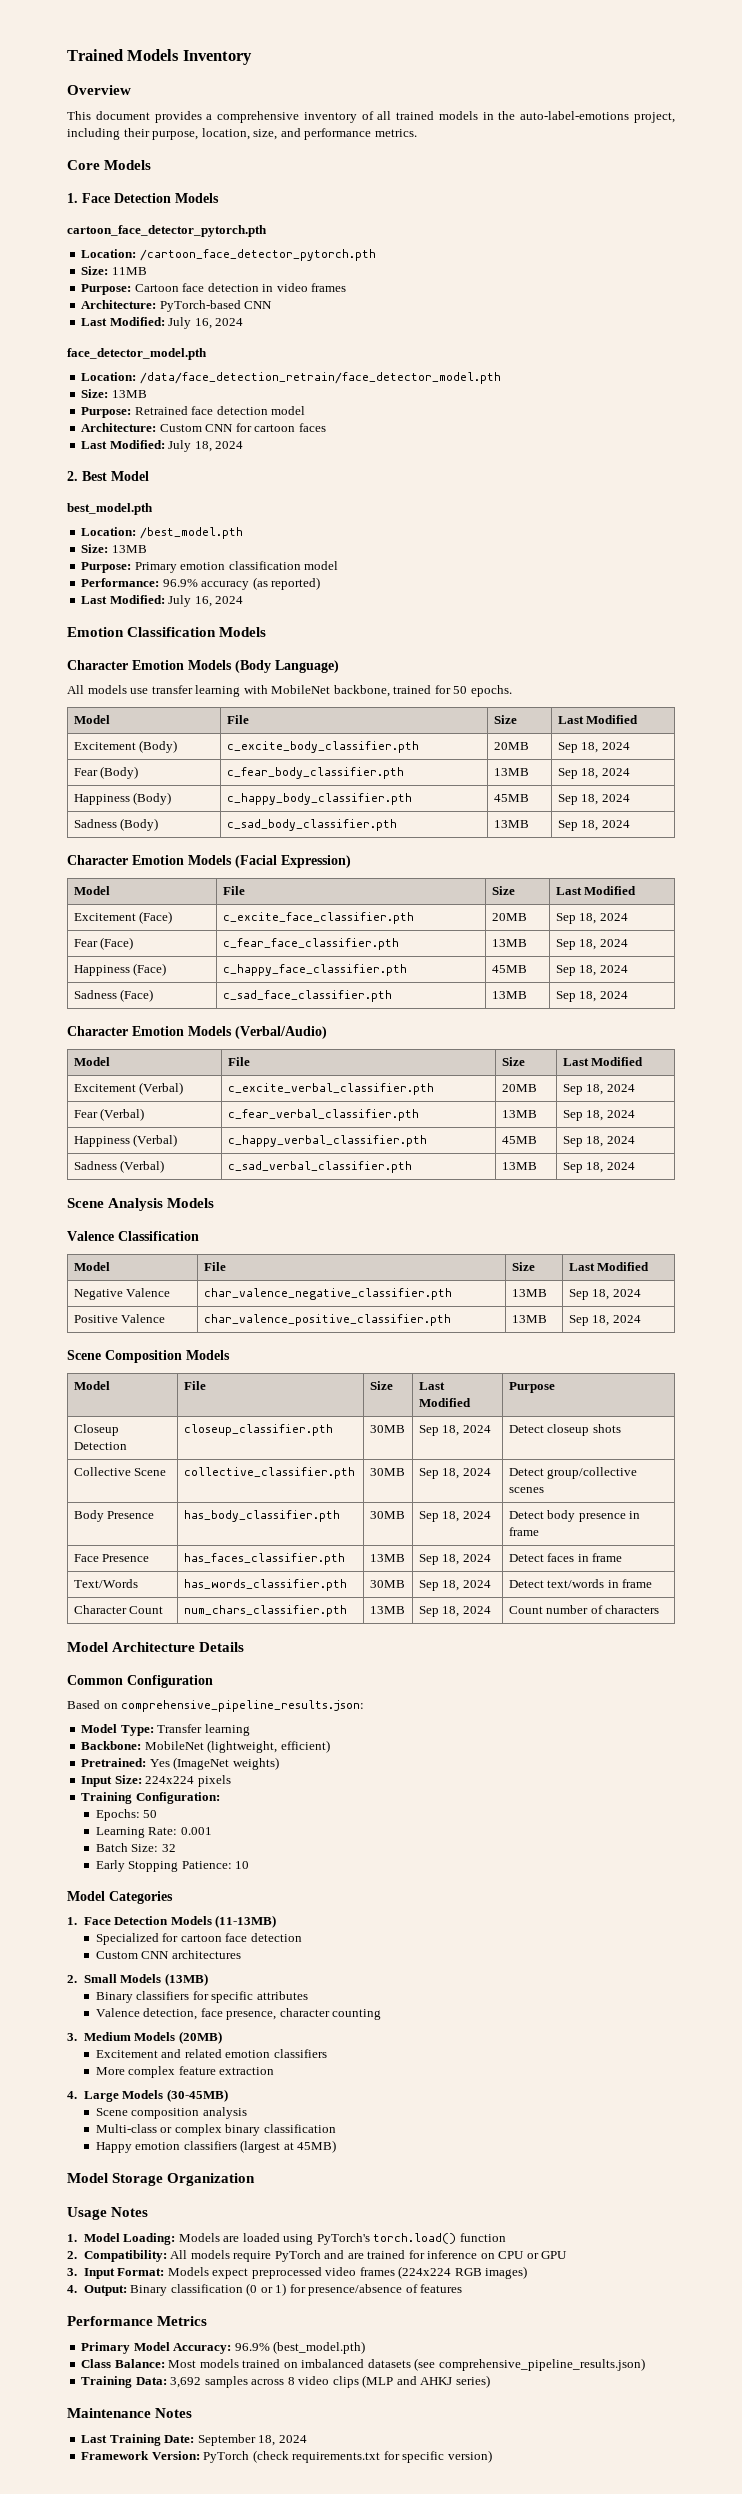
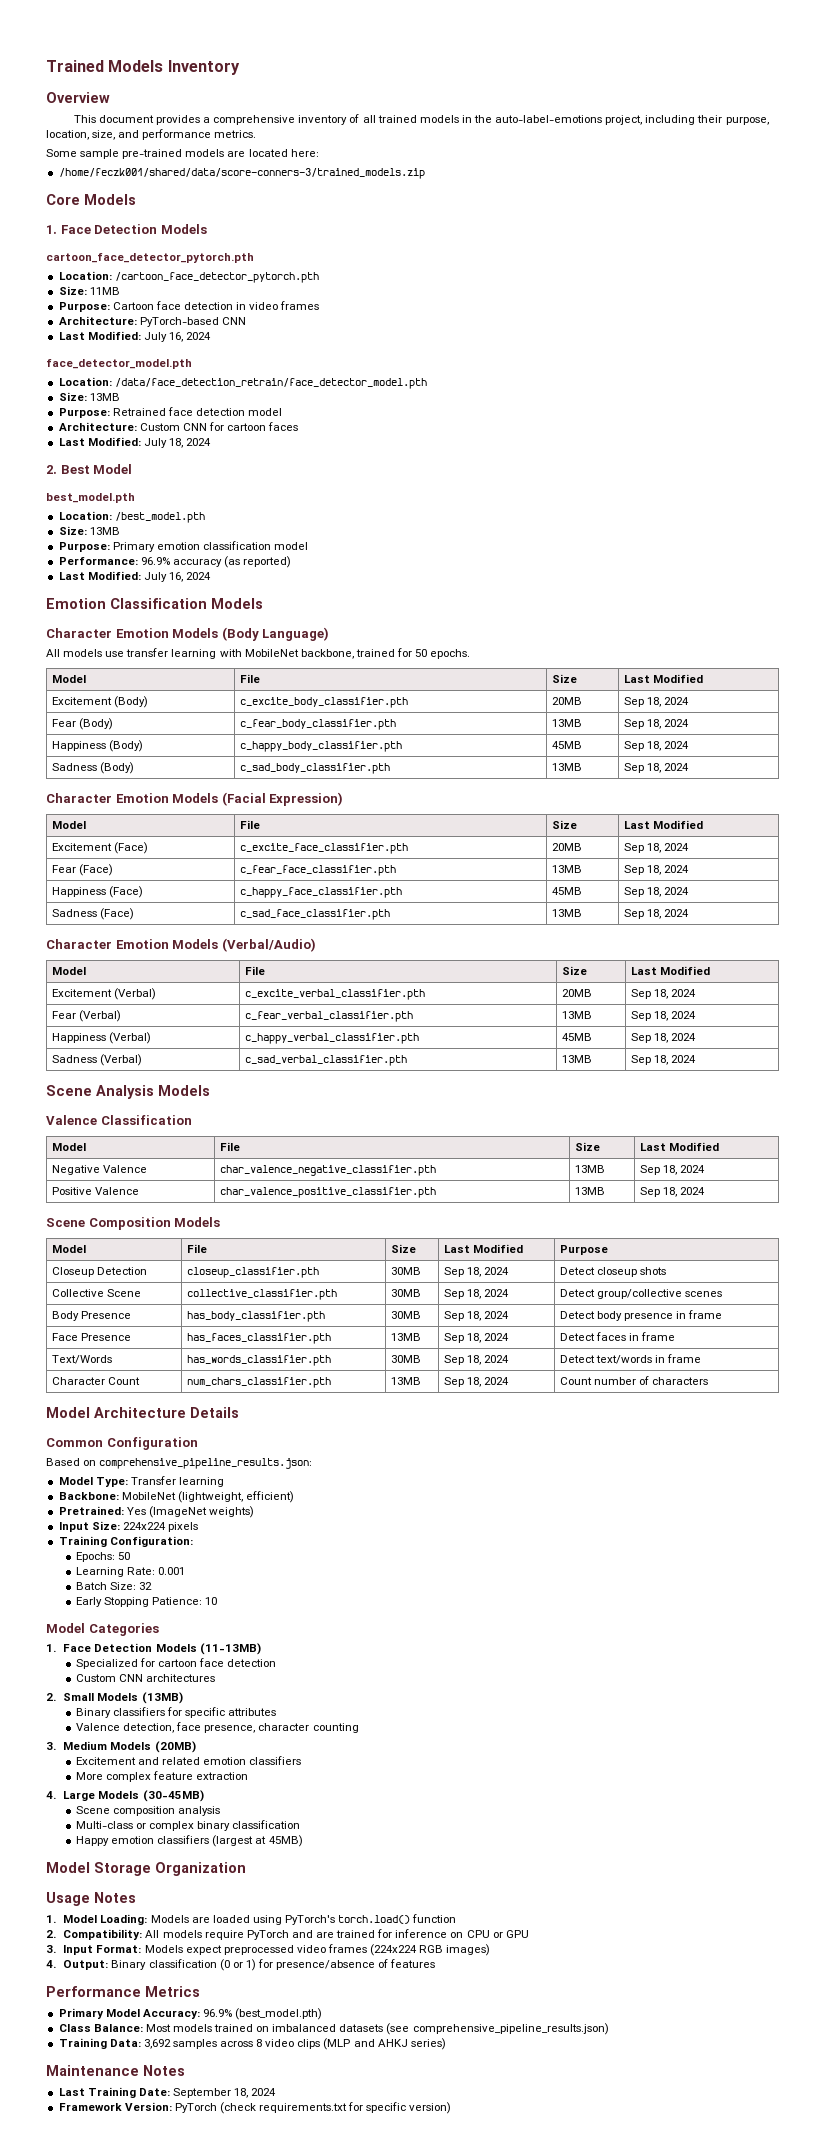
+ Some sample pre-trained models are located here:
+ /home/feczk001/shared/data/score-conners-3/trained_models.zip

